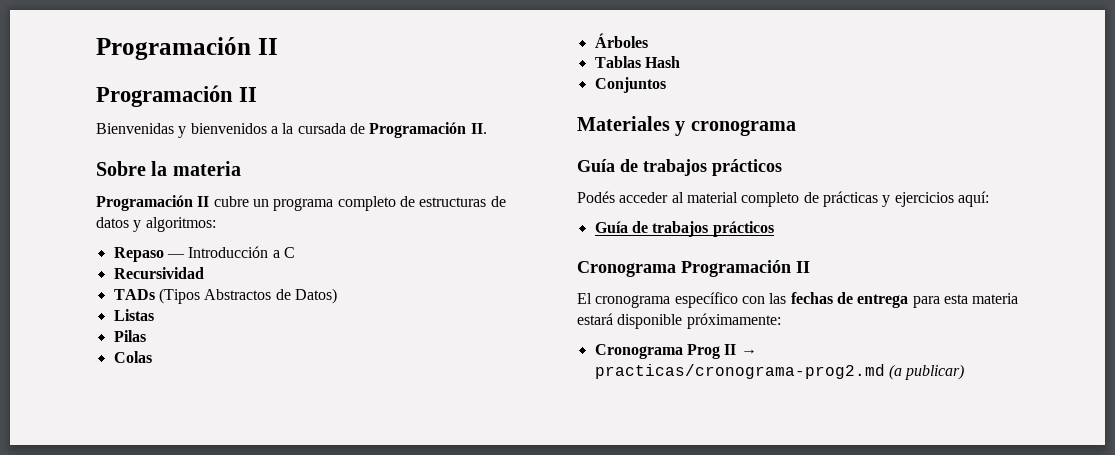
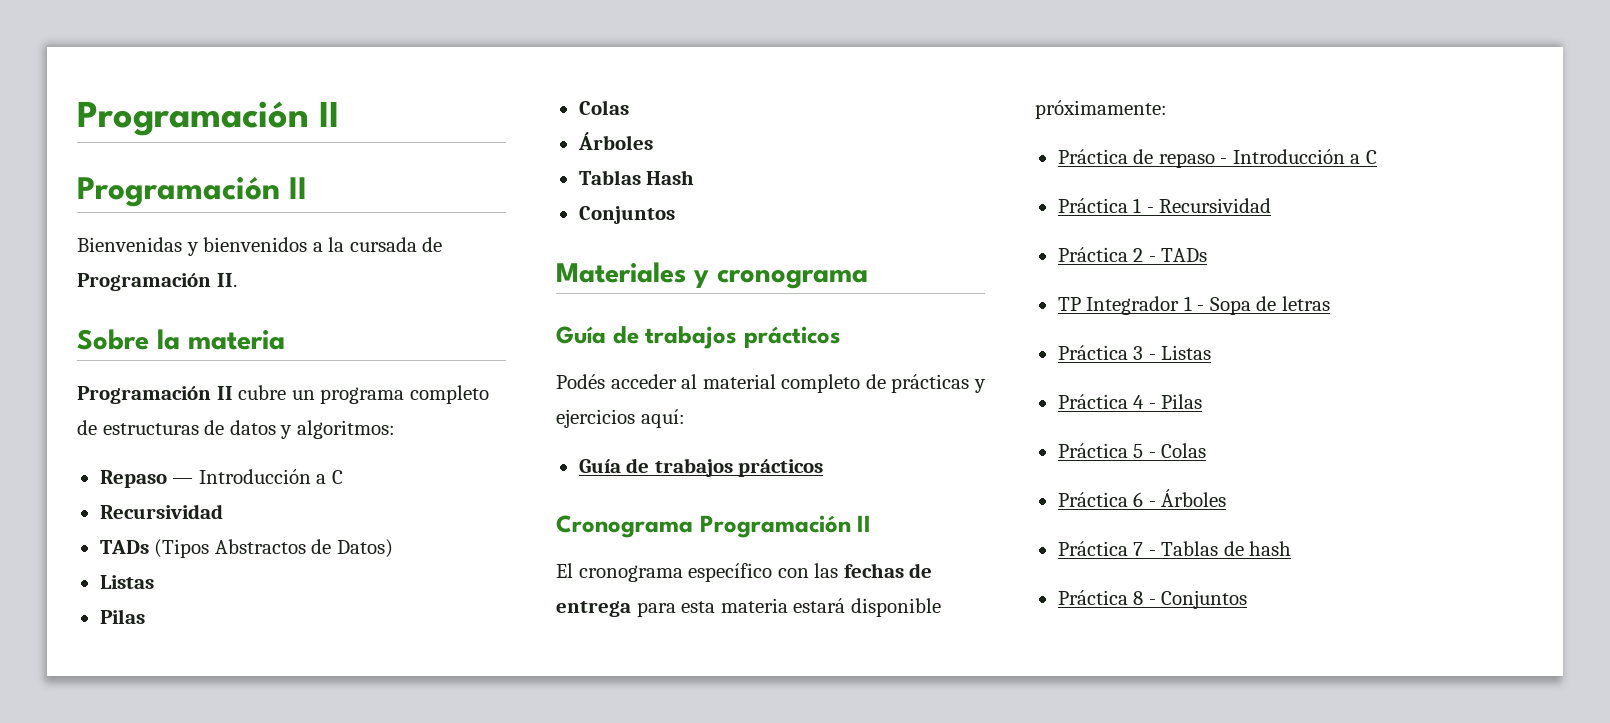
- Cronograma Prog II → practicas/cronograma-prog2.md (a publicar)
+ Práctica de repaso - Introducción a C
+ Práctica 1 - Recursividad
+ Práctica 2 - TADs
+ TP Integrador 1 - Sopa de letras
+ Práctica 3 - Listas
+ Práctica 4 - Pilas
+ Práctica 5 - Colas
+ Práctica 6 - Árboles
+ Práctica 7 - Tablas de hash
+ Práctica 8 - Conjuntos

